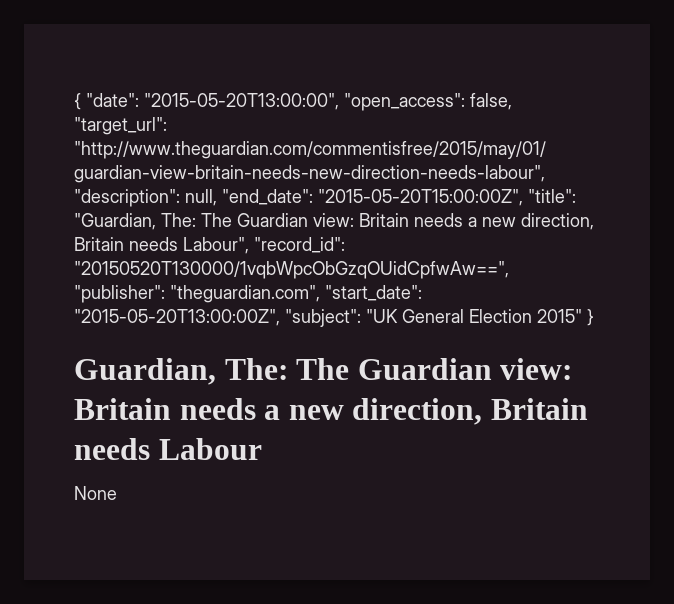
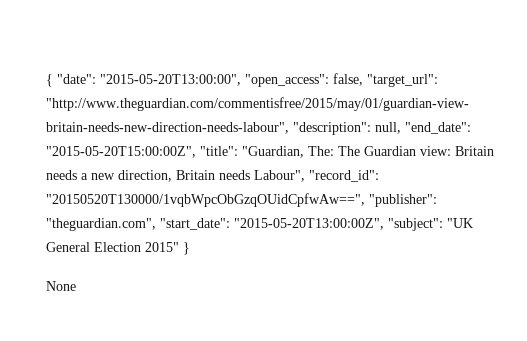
- Guardian, The: The Guardian view: Britain needs a new direction, Britain needs Labour

